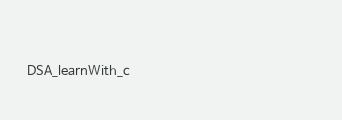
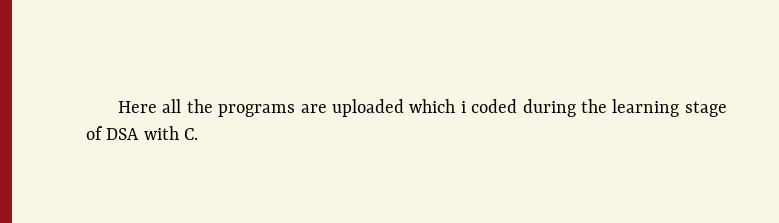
- DSA_learnWith_c
+ Here all the programs are uploaded which i coded during the learning stage of DSA with C.

